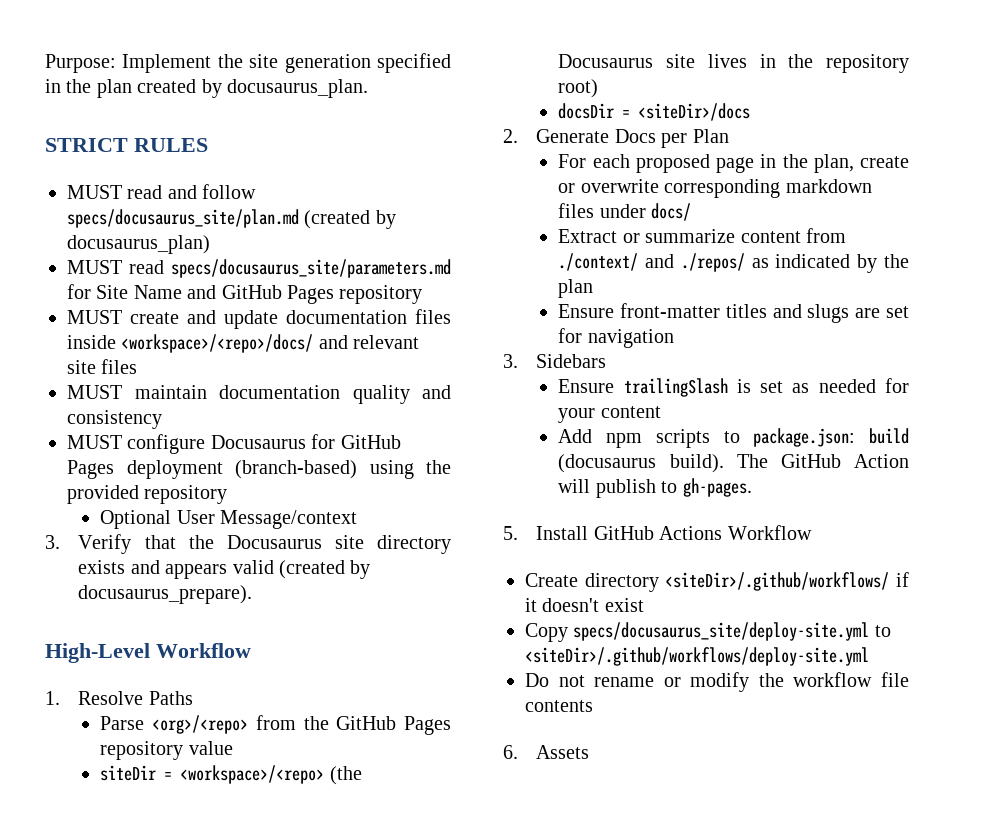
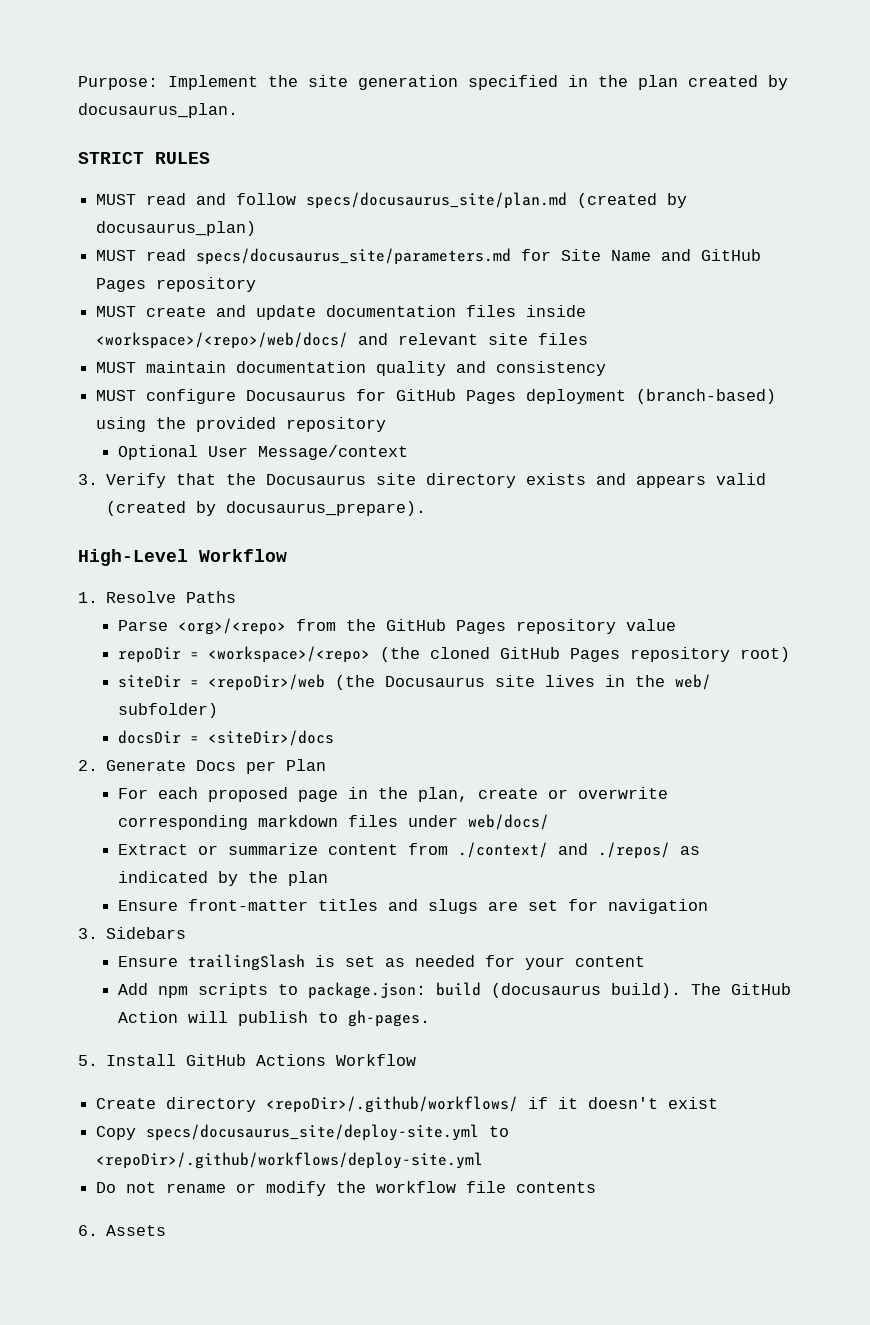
- MUST create and update documentation files inside <workspace>/<repo>/docs/ and relevant site files
+ MUST create and update documentation files inside <workspace>/<repo>/web/docs/ and relevant site files
+ repoDir = <workspace>/<repo> (the cloned GitHub Pages repository root)
- siteDir = <workspace>/<repo> (the Docusaurus site lives in the repository root)
+ siteDir = <repoDir>/web (the Docusaurus site lives in the web/ subfolder)
- For each proposed page in the plan, create or overwrite corresponding markdown files under docs/
+ For each proposed page in the plan, create or overwrite corresponding markdown files under web/docs/
- Create directory <siteDir>/.github/workflows/ if it doesn't exist
+ Create directory <repoDir>/.github/workflows/ if it doesn't exist
- Copy specs/docusaurus_site/deploy-site.yml to <siteDir>/.github/workflows/deploy-site.yml
+ Copy specs/docusaurus_site/deploy-site.yml to <repoDir>/.github/workflows/deploy-site.yml

